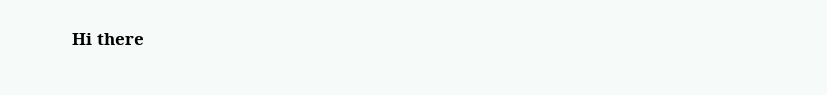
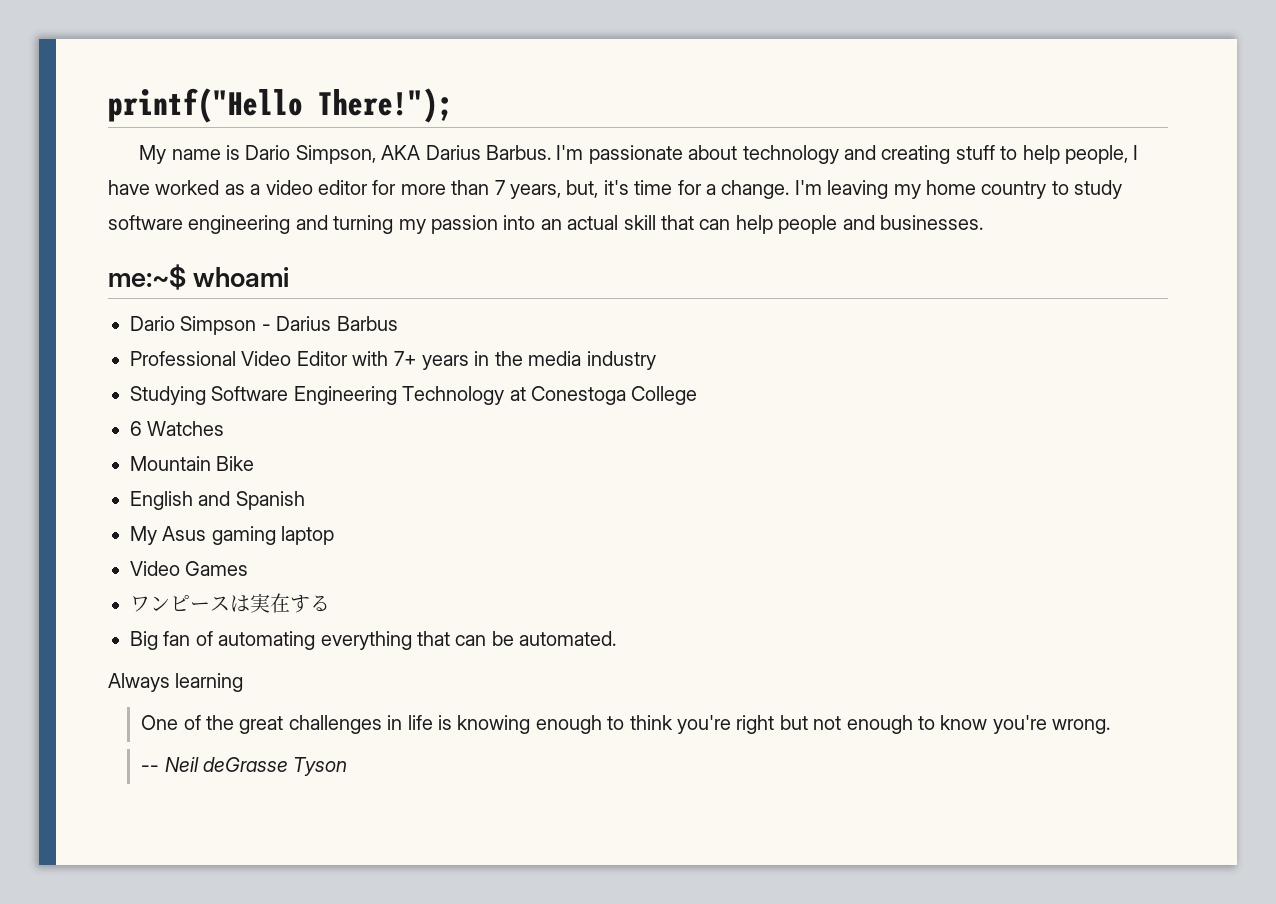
- Hi there
+ printf("Hello There!");
+ My name is Dario Simpson, AKA Darius Barbus. I'm passionate about technology and creating stuff to help people, I have worked as a video editor for more than 7 years, but, it's time for a change. I'm leaving my home country to study software engineering and turning my passion into an actual skill that can help people and businesses.
+ me:~$ whoami
+ Dario Simpson - Darius Barbus
+ Professional Video Editor with 7+ years in the media industry
+ Studying Software Engineering Technology at Conestoga College
+ 6 Watches
+ Mountain Bike
+ English and Spanish
+ My Asus gaming laptop
+ Video Games
+ ワンピースは実在する
+ Big fan of automating everything that can be automated.
+ Always learning
+ One of the great challenges in life is knowing enough to think you're right but not enough to know you're wrong.
+ -- Neil deGrasse Tyson

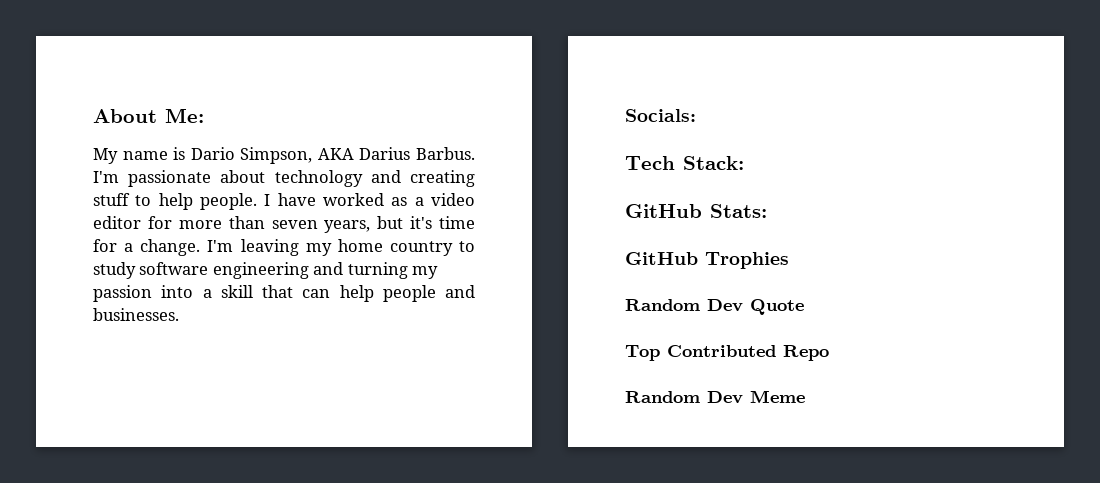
- printf("Hello There!");
+ About Me:
- I'm passionate about technology and creating stuff to help people, I have worked as a video editor for more than 7 years, but, it's time for a change.
+ I'm passionate about technology and creating stuff to help people. I have worked as a video editor for more than seven years, but it's time for a change.
- I'm leaving my home country to study software engineering and turning my passion into an actual skill that can help people and businesses.
+ I'm leaving my home country to study software engineering and turning my passion into a skill that can help people and businesses.
- me:~$ whoami
- Dario Simpson - Darius Barbus
- Professional Video Editor with 7+ years in the media industry
- Studying Software Engineering Technology at Conestoga College
- 6 Watches
- Mountain Bike
- English and Spanish
- My Asus gaming laptop
- Video Games
- ワンピースは実在する
- Big fan of automating everything that can be automated.
- Always learning
- One of the great challenges in life is knowing enough to think you're right but not enough to know you're wrong.
- -- Neil deGrasse Tyson
+ Socials:
+ Tech Stack:
+ GitHub Stats:
+ GitHub Trophies
+ Random Dev Quote
+ Top Contributed Repo
+ Random Dev Meme

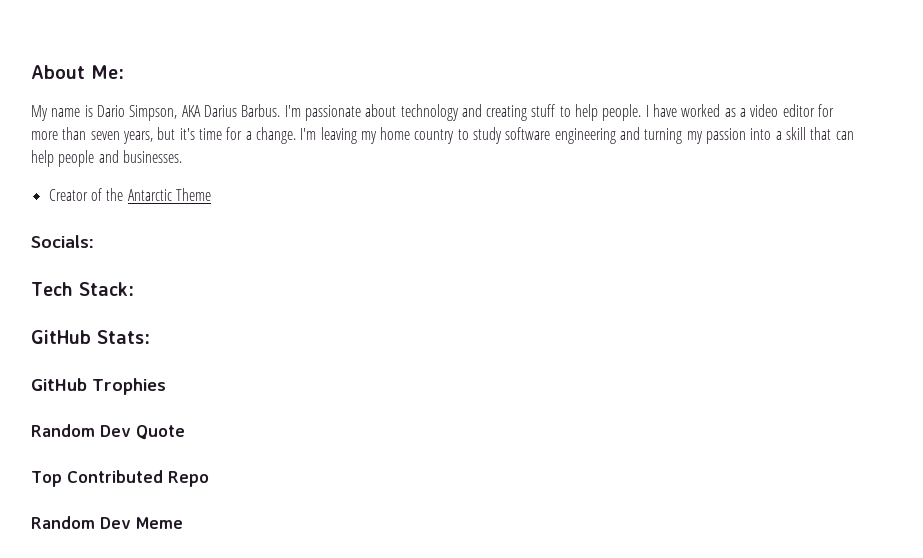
+ Creator of the Antarctic Theme

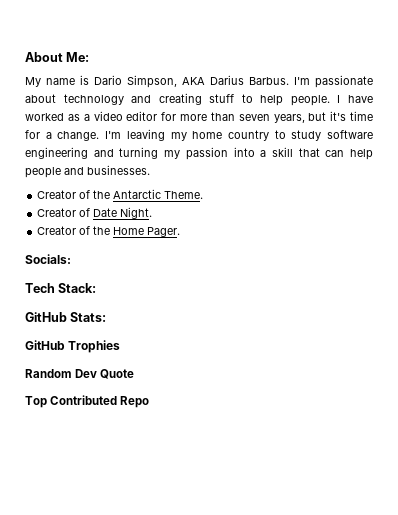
- Creator of the Antarctic Theme
+ Creator of the Antarctic Theme.
+ Creator of Date Night.
+ Creator of the Home Pager.
- Random Dev Meme

